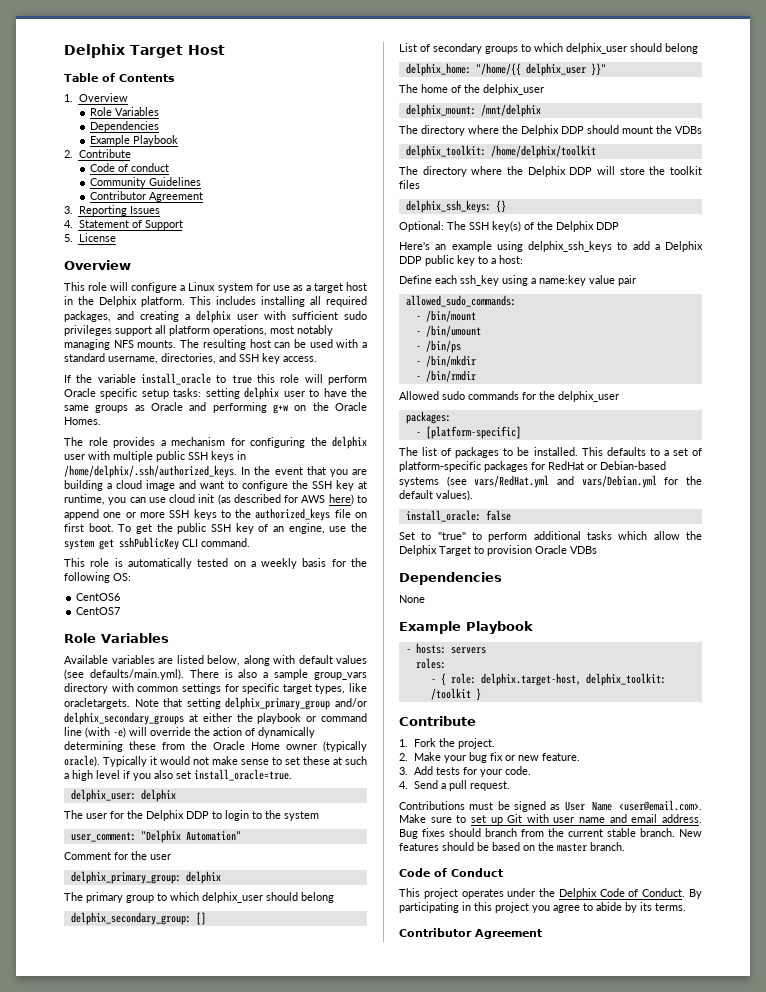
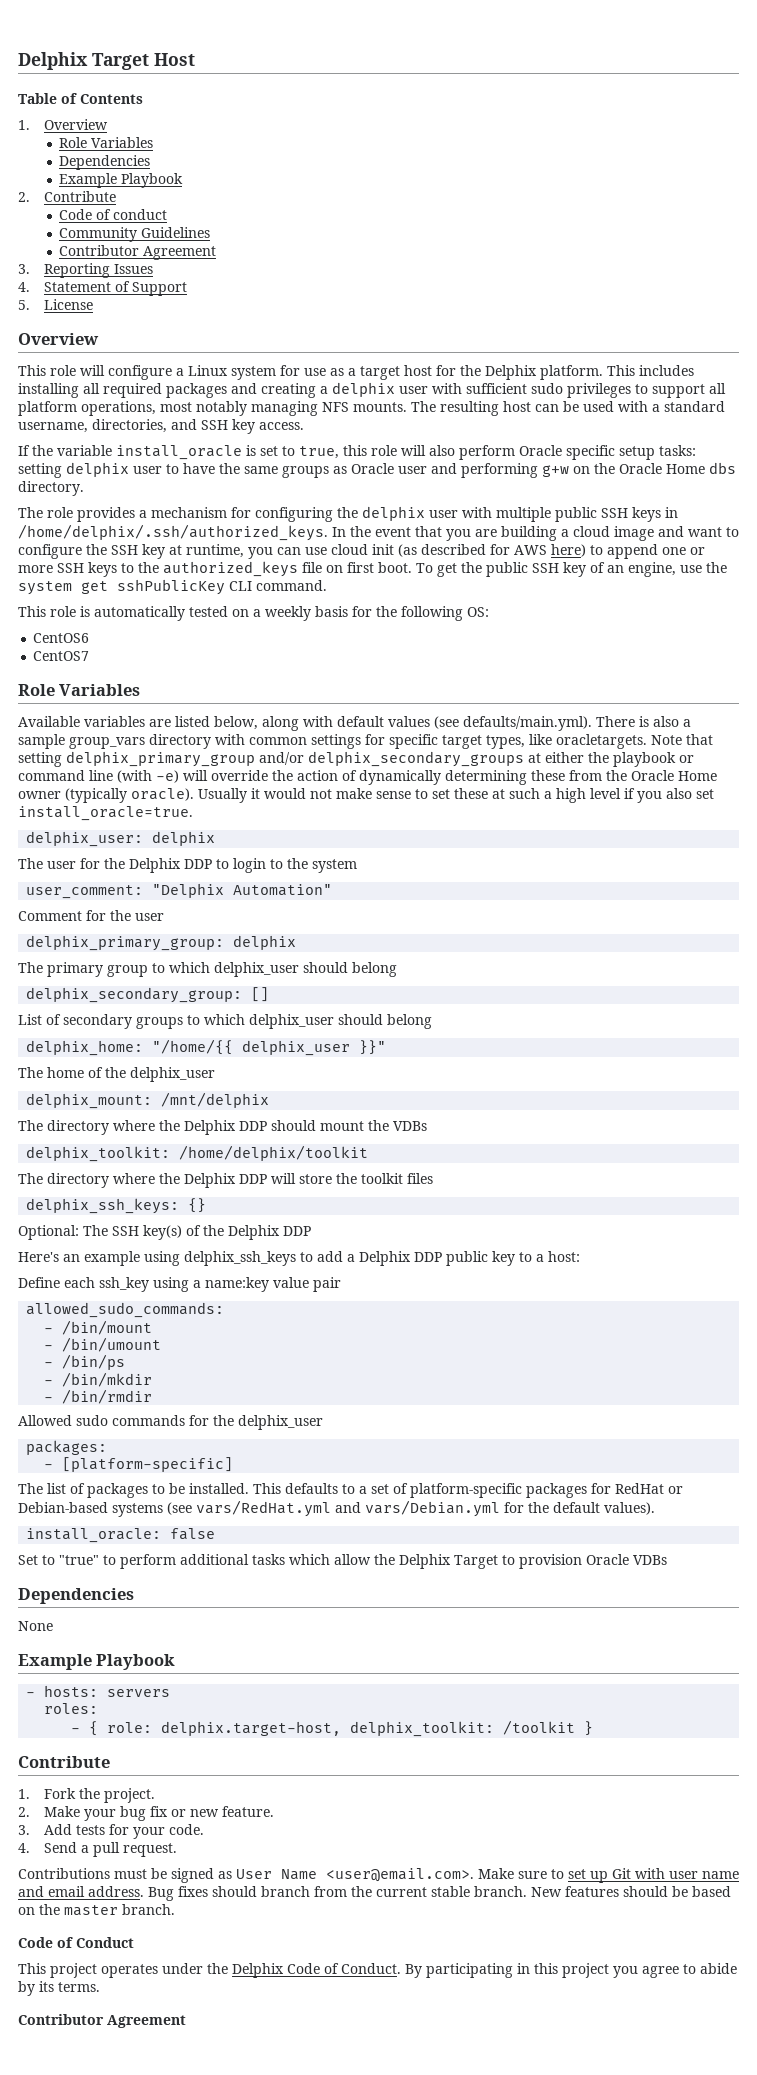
- This role will configure a Linux system for use as a target host in the Delphix platform.
+ This role will configure a Linux system for use as a target host for the Delphix platform.
- This includes installing all required packages, and creating a delphix user with sufficient sudo privileges support all platform operations, most notably managing NFS mounts.
+ This includes installing all required packages and creating a delphix user with sufficient sudo privileges to support all platform operations, most notably managing NFS mounts.
- If the variable install_oracle to true this role will perform Oracle specific setup tasks: setting delphix user to have the same groups as Oracle and performing g+w on the Oracle Homes.
+ If the variable install_oracle is set to true, this role will also perform Oracle specific setup tasks: setting delphix user to have the same groups as Oracle user and performing g+w on the Oracle Home dbs directory.
- Typically it would not make sense to set these at such a high level if you also set install_oracle=true.
+ Usually it would not make sense to set these at such a high level if you also set install_oracle=true.

